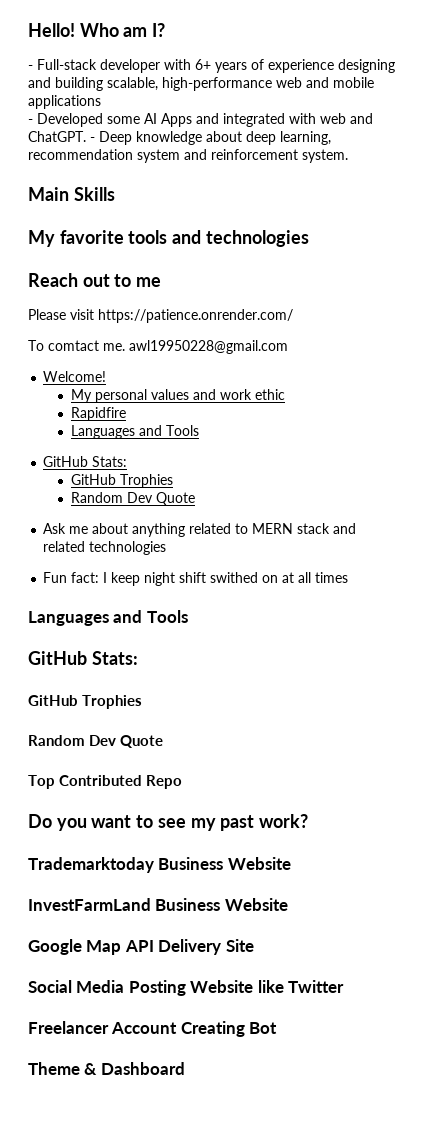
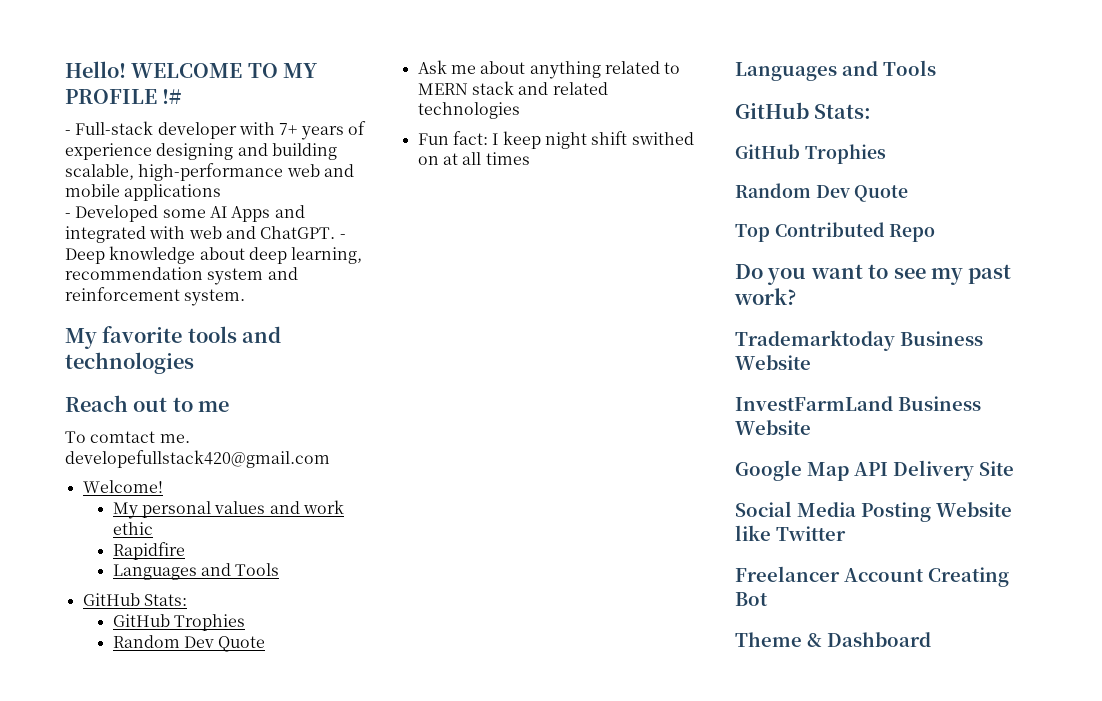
- Who am I?
+ WELCOME TO MY PROFILE !#
- - Full-stack developer with 6+ years of experience designing and building scalable, high-performance web and mobile applications
+ - Full-stack developer with 7+ years of experience designing and building scalable, high-performance web and mobile applications
- Main Skills
- Please visit https://patience.onrender.com/
- To comtact me. awl19950228@gmail.com
+ To comtact me. developefullstack420@gmail.com

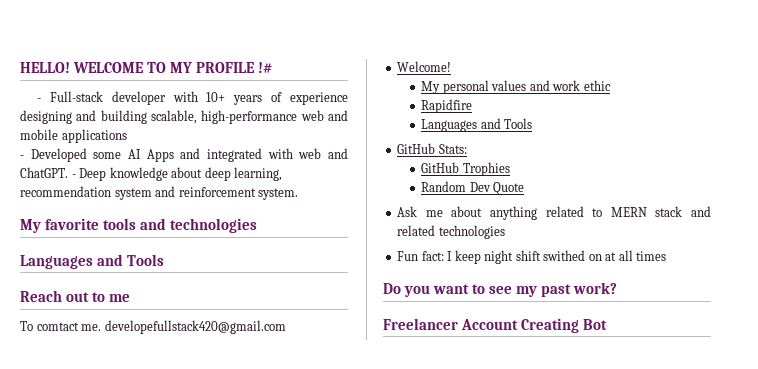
- Hello!
+ HELLO!
- - Full-stack developer with 7+ years of experience designing and building scalable, high-performance web and mobile applications
+ - Full-stack developer with 10+ years of experience designing and building scalable, high-performance web and mobile applications
  My favorite tools and technologies
+ Languages and Tools
  Fun fact: I keep night shift swithed on at all times
- Languages and Tools
- GitHub Stats:
- GitHub Trophies
- Random Dev Quote
- Top Contributed Repo
- Trademarktoday Business Website
- InvestFarmLand Business Website
- Google Map API Delivery Site
- Social Media Posting Website like Twitter
- Theme & Dashboard

